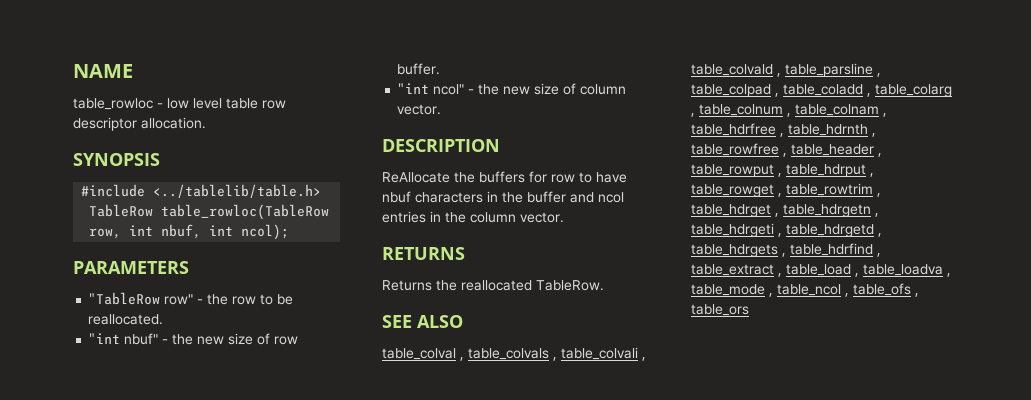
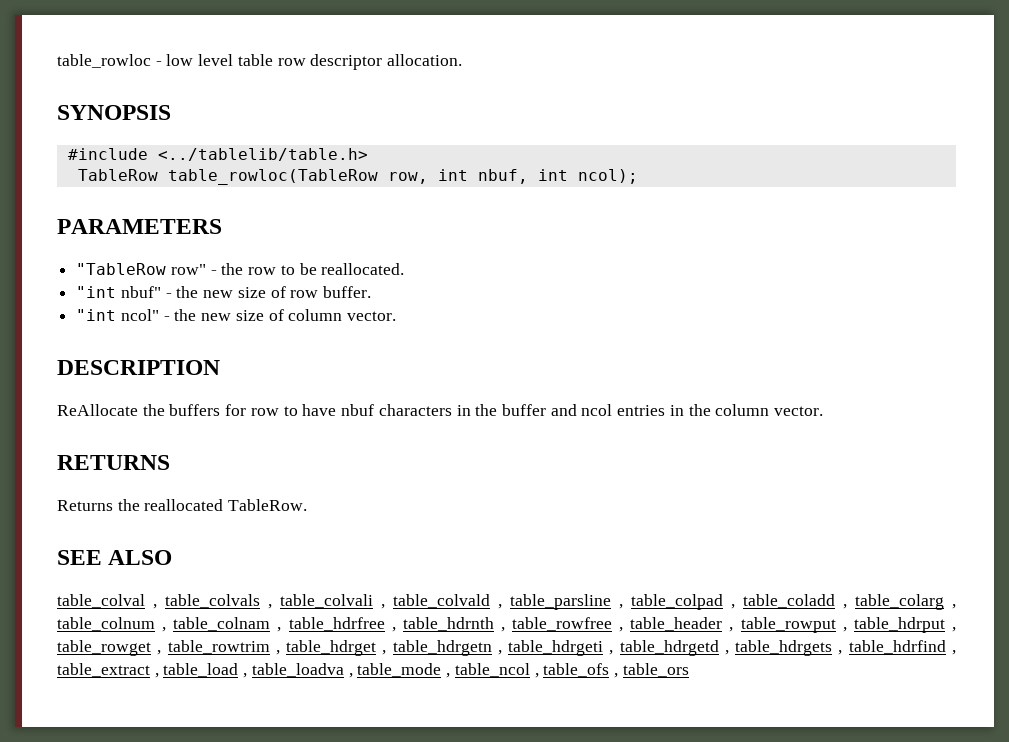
- NAME

